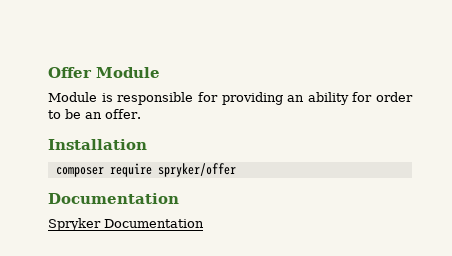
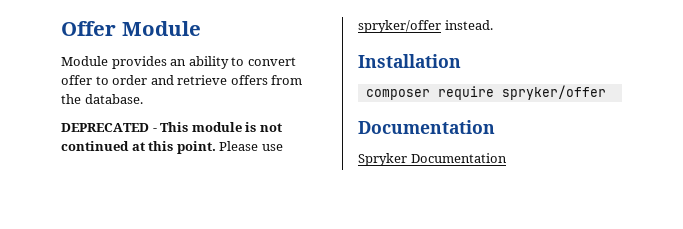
- Module is responsible for providing an ability for order to be an offer.
+ Module provides an ability to convert offer to order and retrieve offers from the database.
+ DEPRECATED - This module is not continued at this point. Please use spryker/offer instead.

